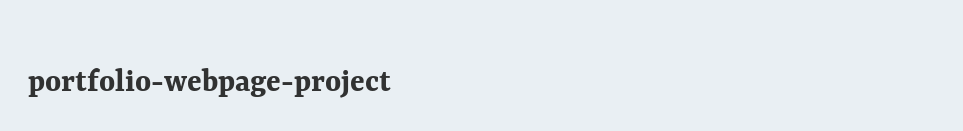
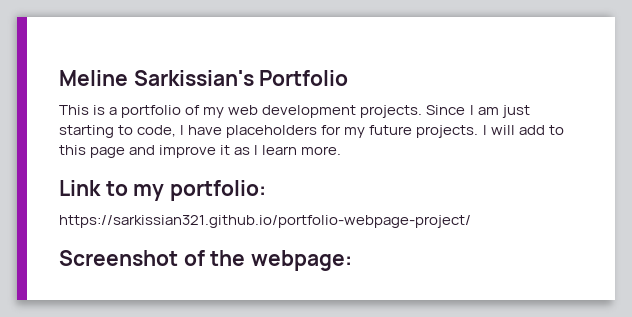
- portfolio-webpage-project
+ Meline Sarkissian's Portfolio
+ This is a portfolio of my web development projects. Since I am just starting to code, I have placeholders for my future projects. I will add to this page and improve it as I learn more.
+ Link to my portfolio:
+ https://sarkissian321.github.io/portfolio-webpage-project/
+ Screenshot of the webpage:

